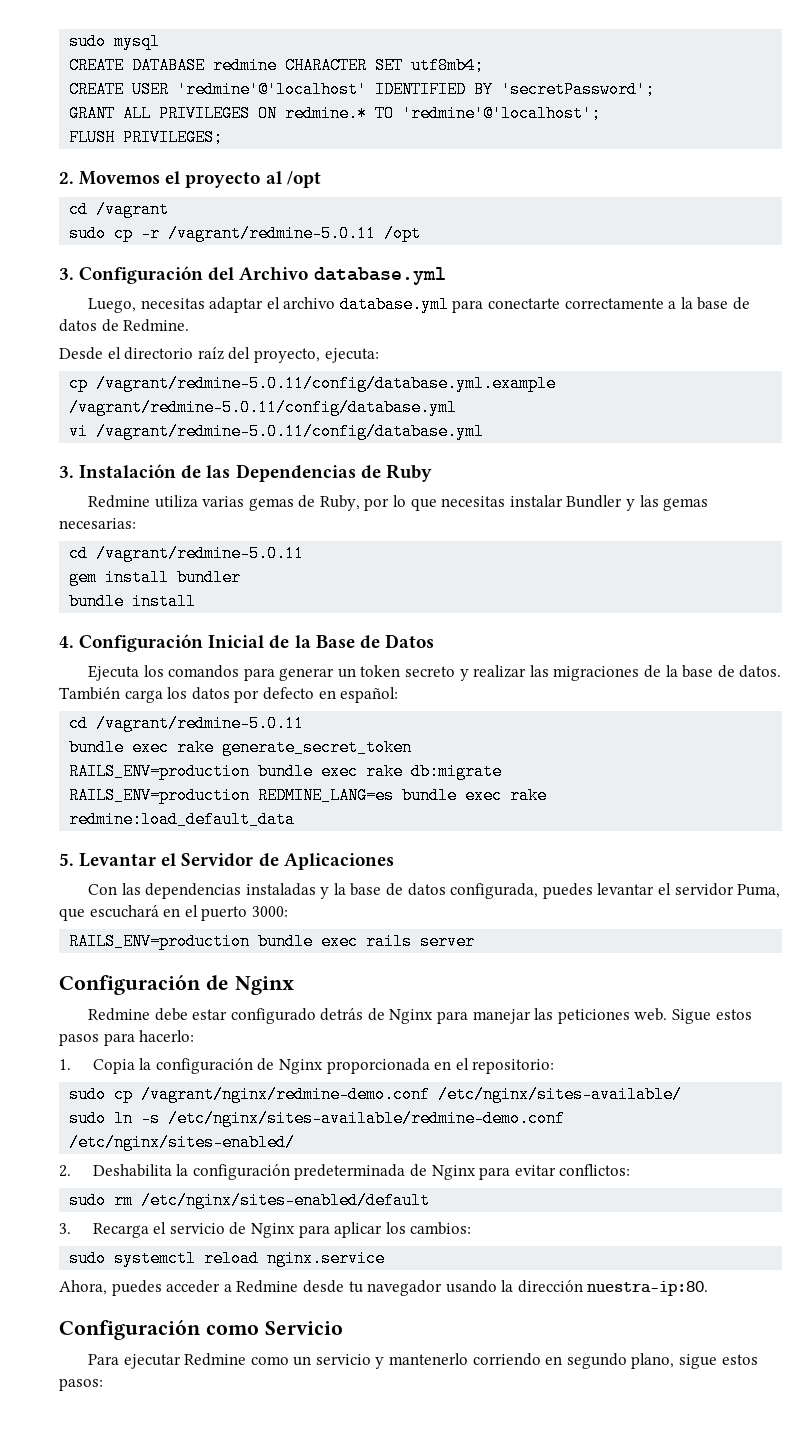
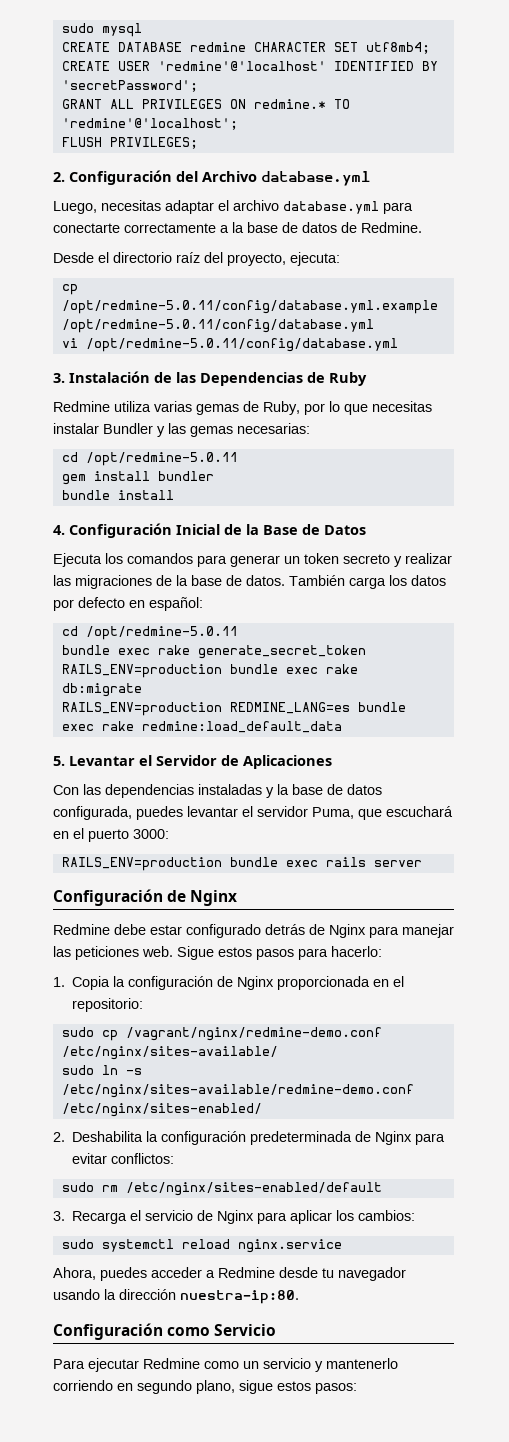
- 2. Movemos el proyecto al /opt
- cd /vagrant
- sudo cp -r /vagrant/redmine-5.0.11 /opt
- 3. Configuración del Archivo database.yml
+ 2. Configuración del Archivo database.yml
- cp /vagrant/redmine-5.0.11/config/database.yml.example /vagrant/redmine-5.0.11/config/database.yml
+ cp /opt/redmine-5.0.11/config/database.yml.example /opt/redmine-5.0.11/config/database.yml
- vi /vagrant/redmine-5.0.11/config/database.yml
+ vi /opt/redmine-5.0.11/config/database.yml
  Redmine utiliza varias gemas de Ruby, por lo que necesitas instalar Bundler y las gemas necesarias:
- cd /vagrant/redmine-5.0.11
+ cd /opt/redmine-5.0.11
  También carga los datos por defecto en español:
- cd /vagrant/redmine-5.0.11
+ cd /opt/redmine-5.0.11

